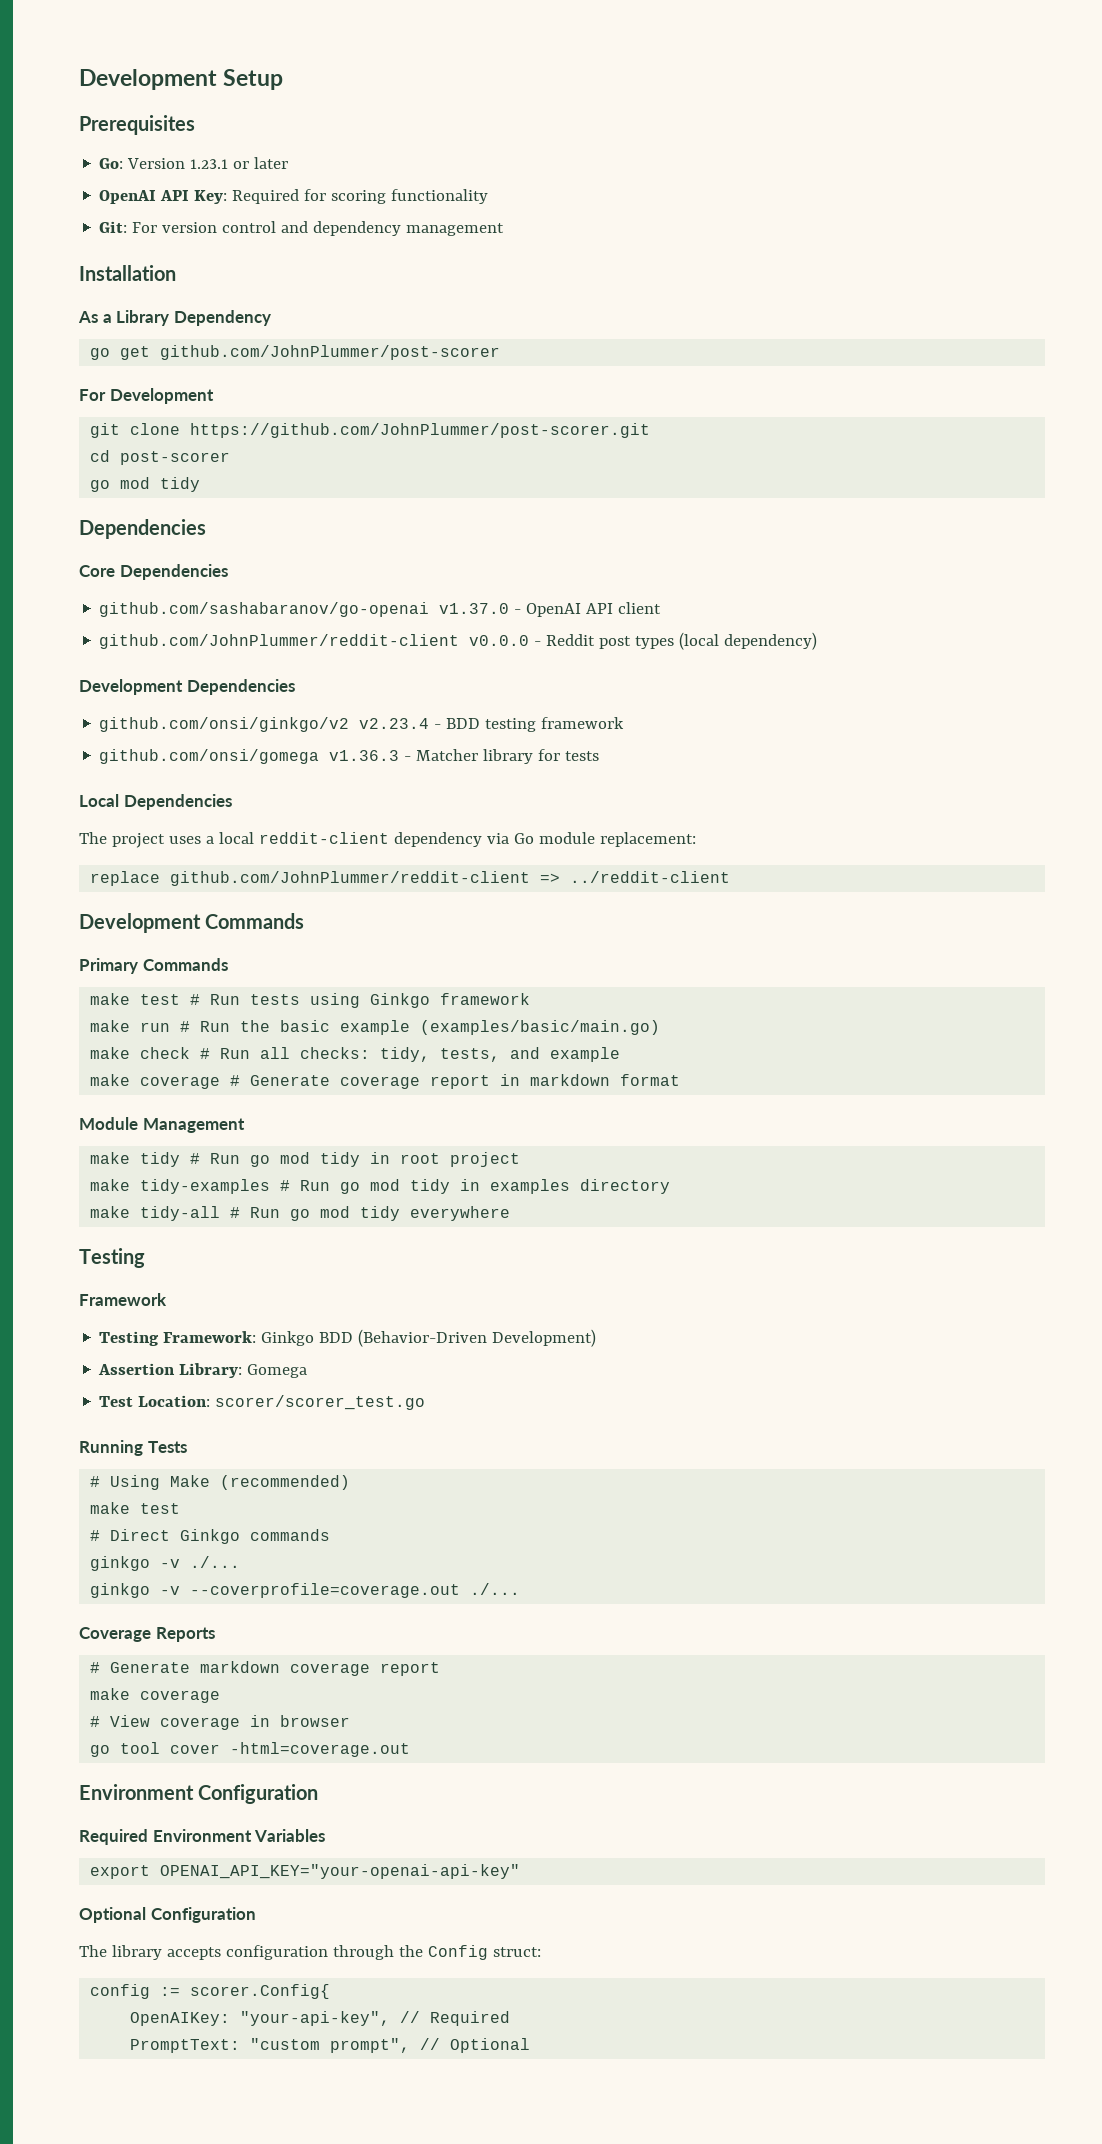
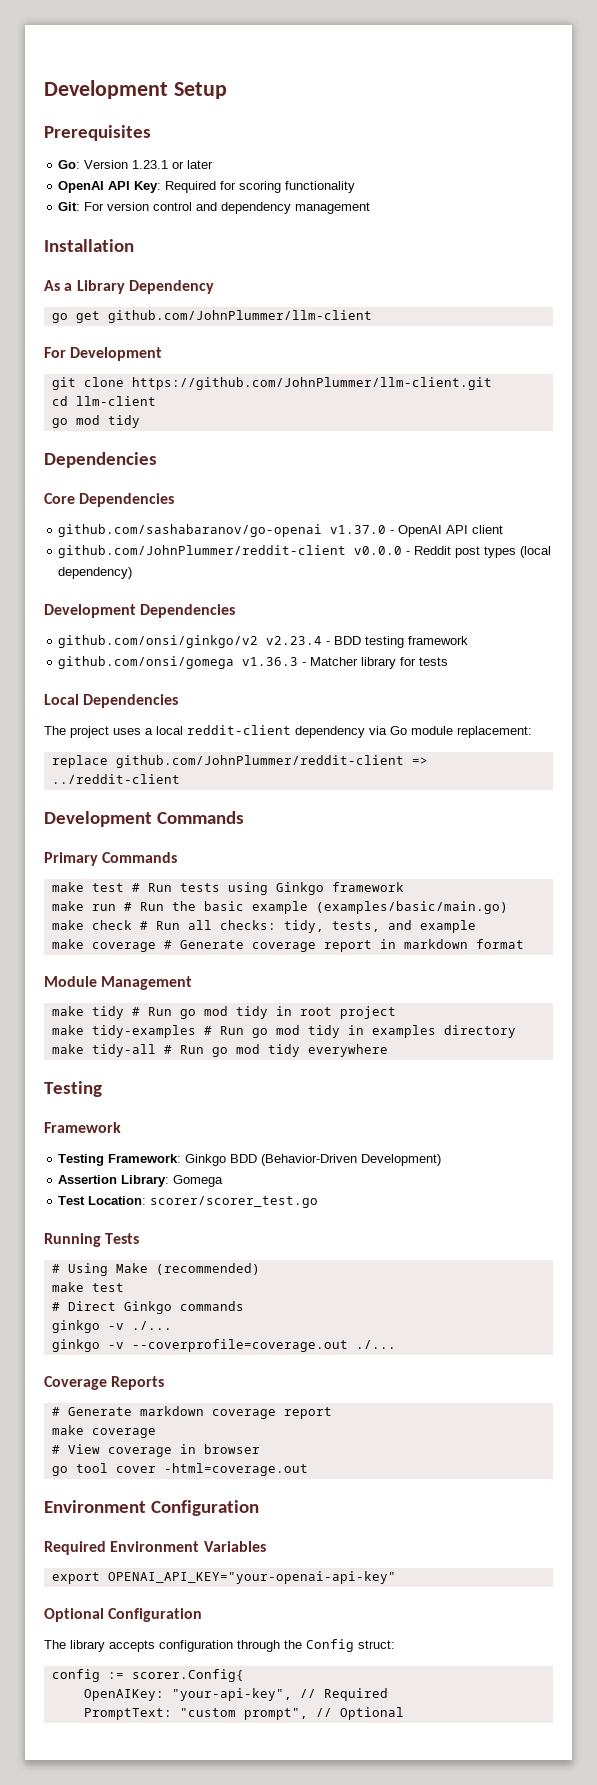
- go get github.com/JohnPlummer/post-scorer
+ go get github.com/JohnPlummer/llm-client
- git clone https://github.com/JohnPlummer/post-scorer.git
+ git clone https://github.com/JohnPlummer/llm-client.git
- cd post-scorer
+ cd llm-client

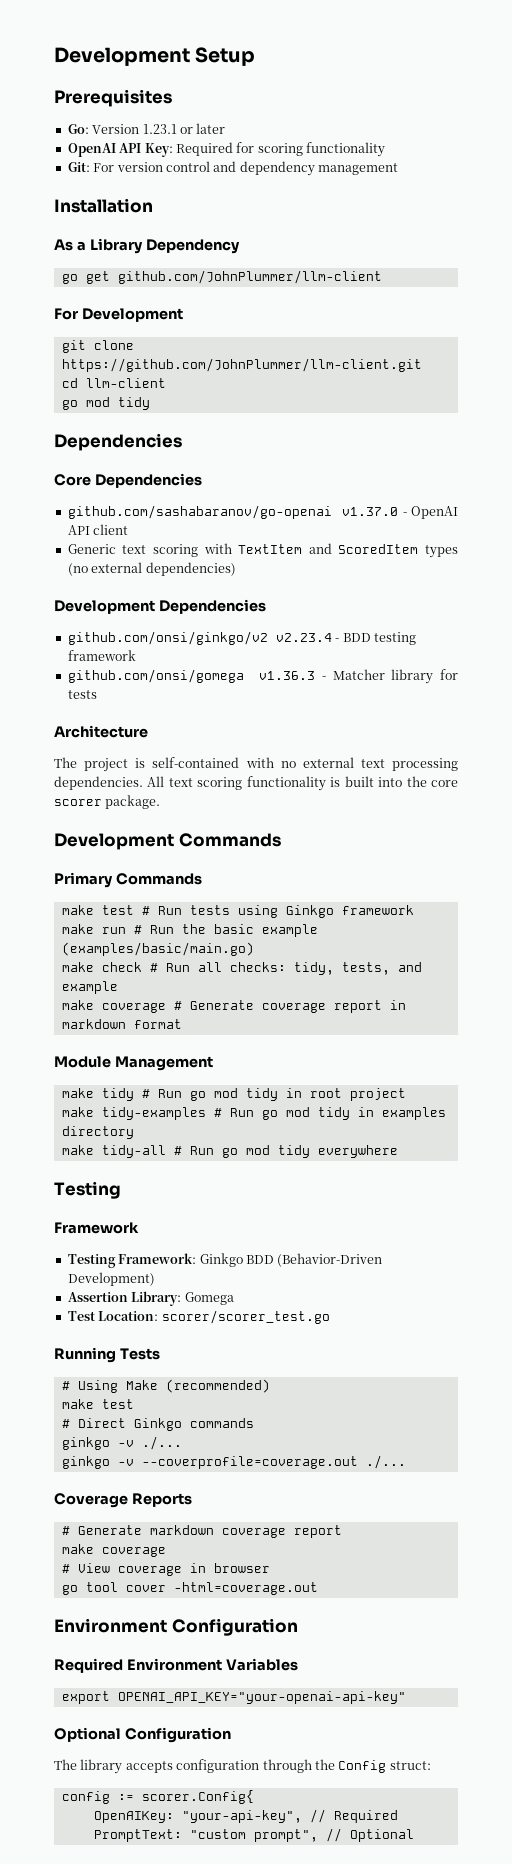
- github.com/JohnPlummer/reddit-client v0.0.0 - Reddit post types (local dependency)
+ Generic text scoring with TextItem and ScoredItem types (no external dependencies)
- Local Dependencies
+ Architecture
- The project uses a local reddit-client dependency via Go module replacement:
- replace github.com/JohnPlummer/reddit-client => ../reddit-client
+ The project is self-contained with no external text processing dependencies. All text scoring functionality is built into the core scorer package.

